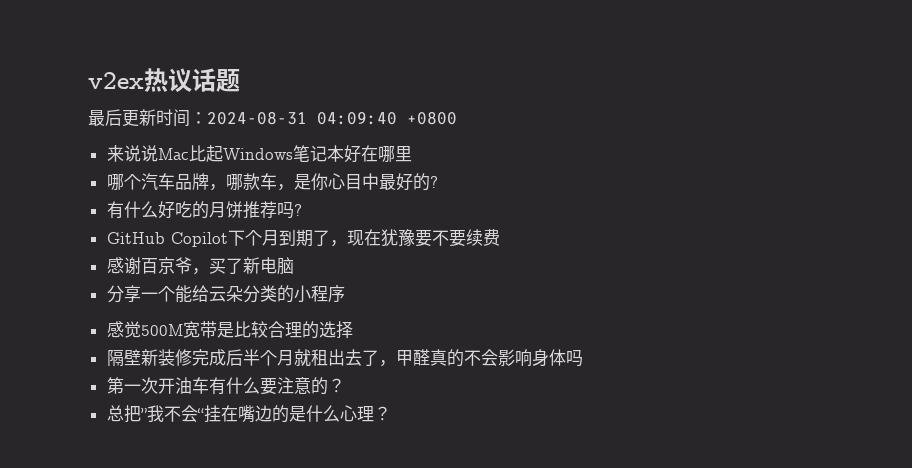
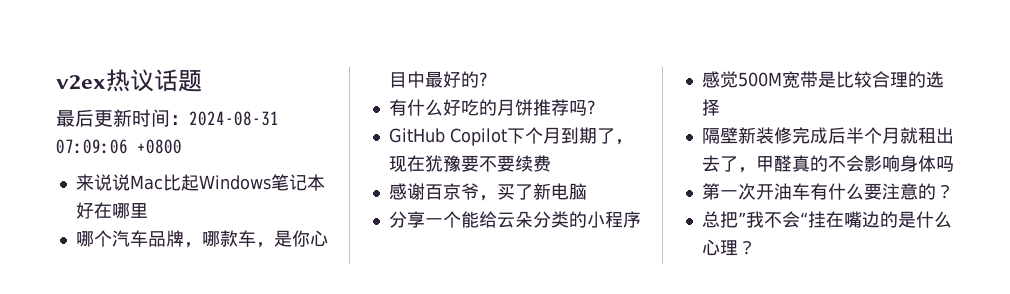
- 最后更新时间：2024-08-31 04:09:40 +0800
+ 最后更新时间：2024-08-31 07:09:06 +0800

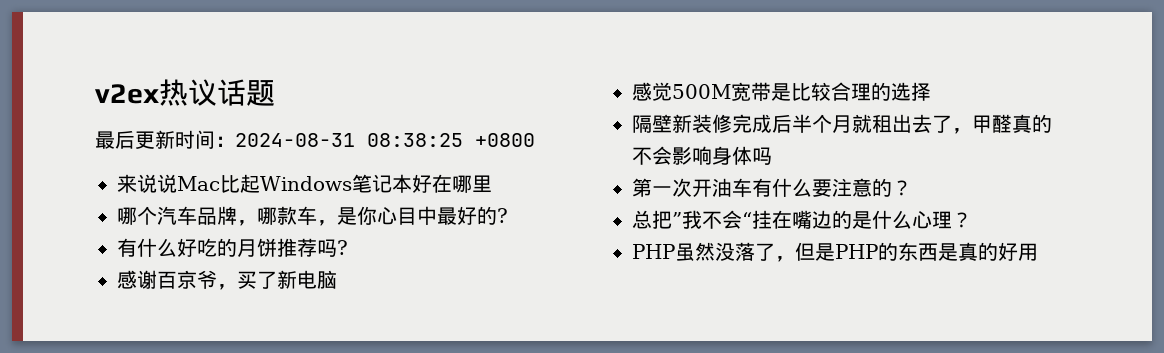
- 最后更新时间：2024-08-31 07:09:06 +0800
+ 最后更新时间：2024-08-31 08:38:25 +0800
- GitHub Copilot下个月到期了，现在犹豫要不要续费
- 分享一个能给云朵分类的小程序
+ PHP虽然没落了，但是PHP的东西是真的好用

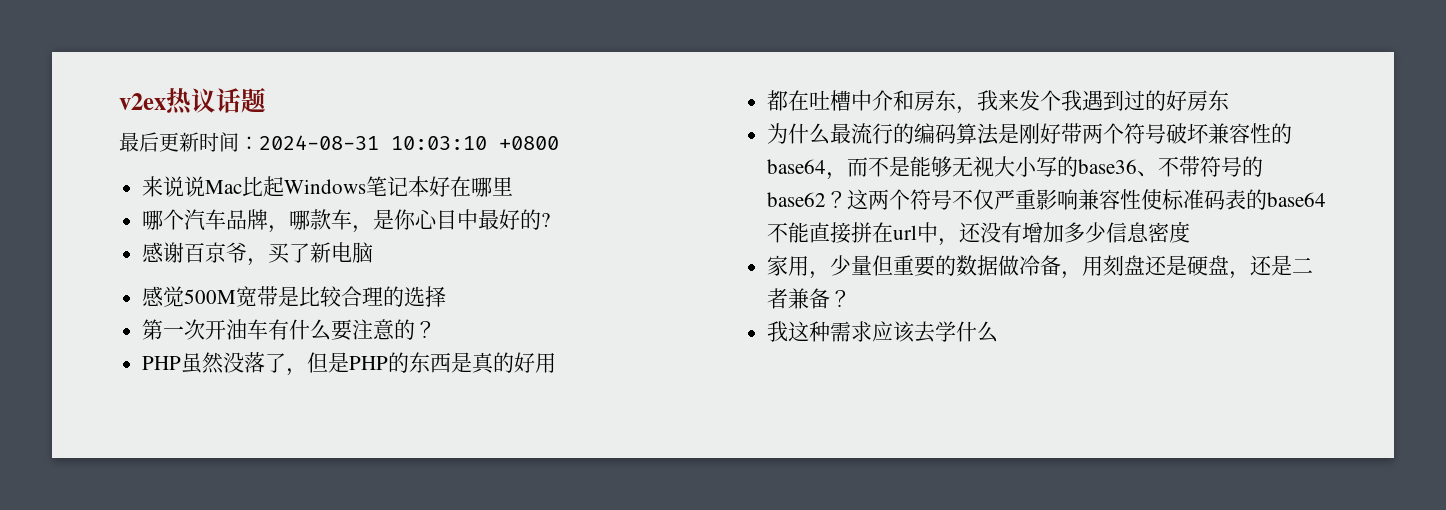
- 最后更新时间：2024-08-31 08:38:25 +0800
+ 最后更新时间：2024-08-31 10:03:10 +0800
- 有什么好吃的月饼推荐吗?
- 隔壁新装修完成后半个月就租出去了，甲醛真的不会影响身体吗
- 总把”我不会“挂在嘴边的是什么心理？
+ 都在吐槽中介和房东，我来发个我遇到过的好房东
+ 为什么最流行的编码算法是刚好带两个符号破坏兼容性的base64，而不是能够无视大小写的base36、不带符号的base62？这两个符号不仅严重影响兼容性使标准码表的base64不能直接拼在url中，还没有增加多少信息密度
+ 家用，少量但重要的数据做冷备，用刻盘还是硬盘，还是二者兼备？
+ 我这种需求应该去学什么

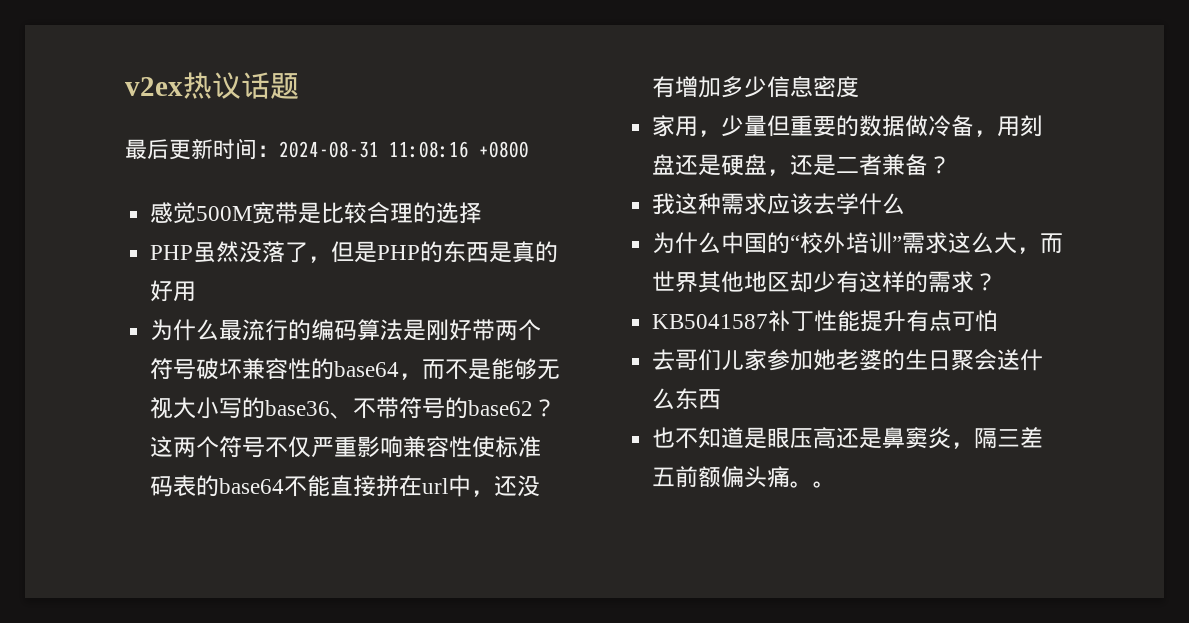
- 最后更新时间：2024-08-31 10:03:10 +0800
+ 最后更新时间：2024-08-31 11:08:16 +0800
- 来说说Mac比起Windows笔记本好在哪里
- 哪个汽车品牌，哪款车，是你心目中最好的?
- 感谢百京爷，买了新电脑
- 第一次开油车有什么要注意的？
- 都在吐槽中介和房东，我来发个我遇到过的好房东
+ 为什么中国的“校外培训”需求这么大，而世界其他地区却少有这样的需求？
+ KB5041587补丁性能提升有点可怕
+ 去哥们儿家参加她老婆的生日聚会送什么东西
+ 也不知道是眼压高还是鼻窦炎，隔三差五前额偏头痛。。

